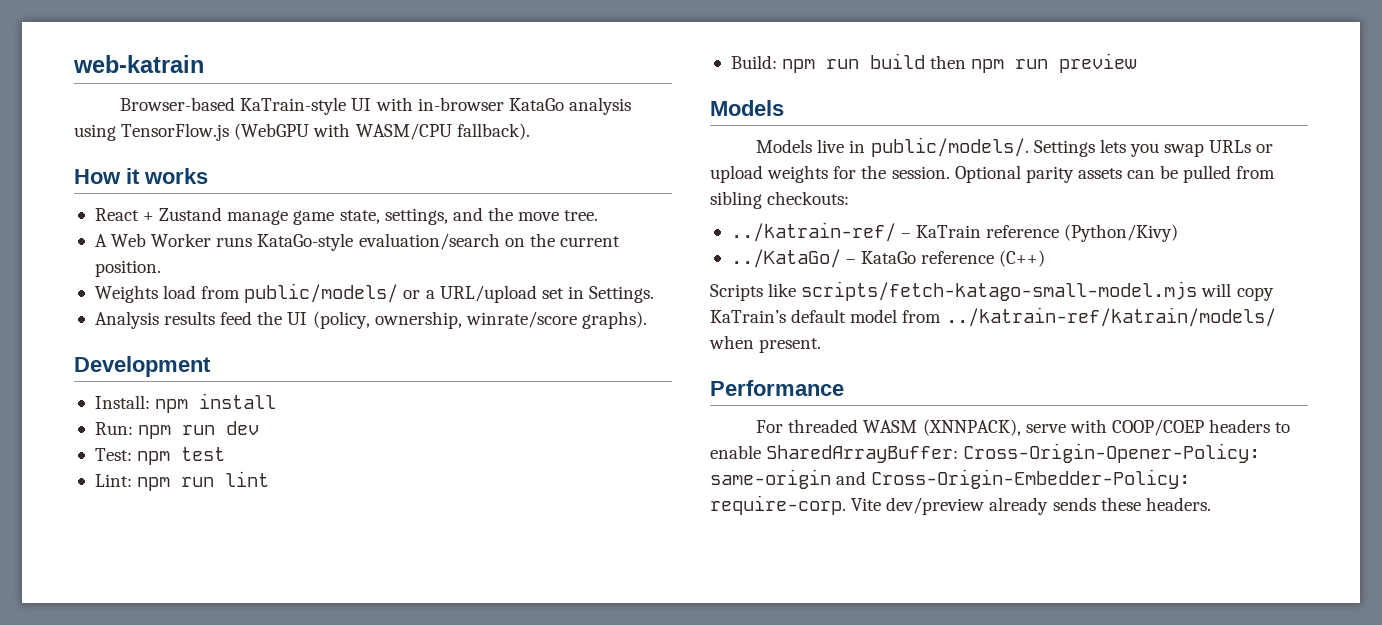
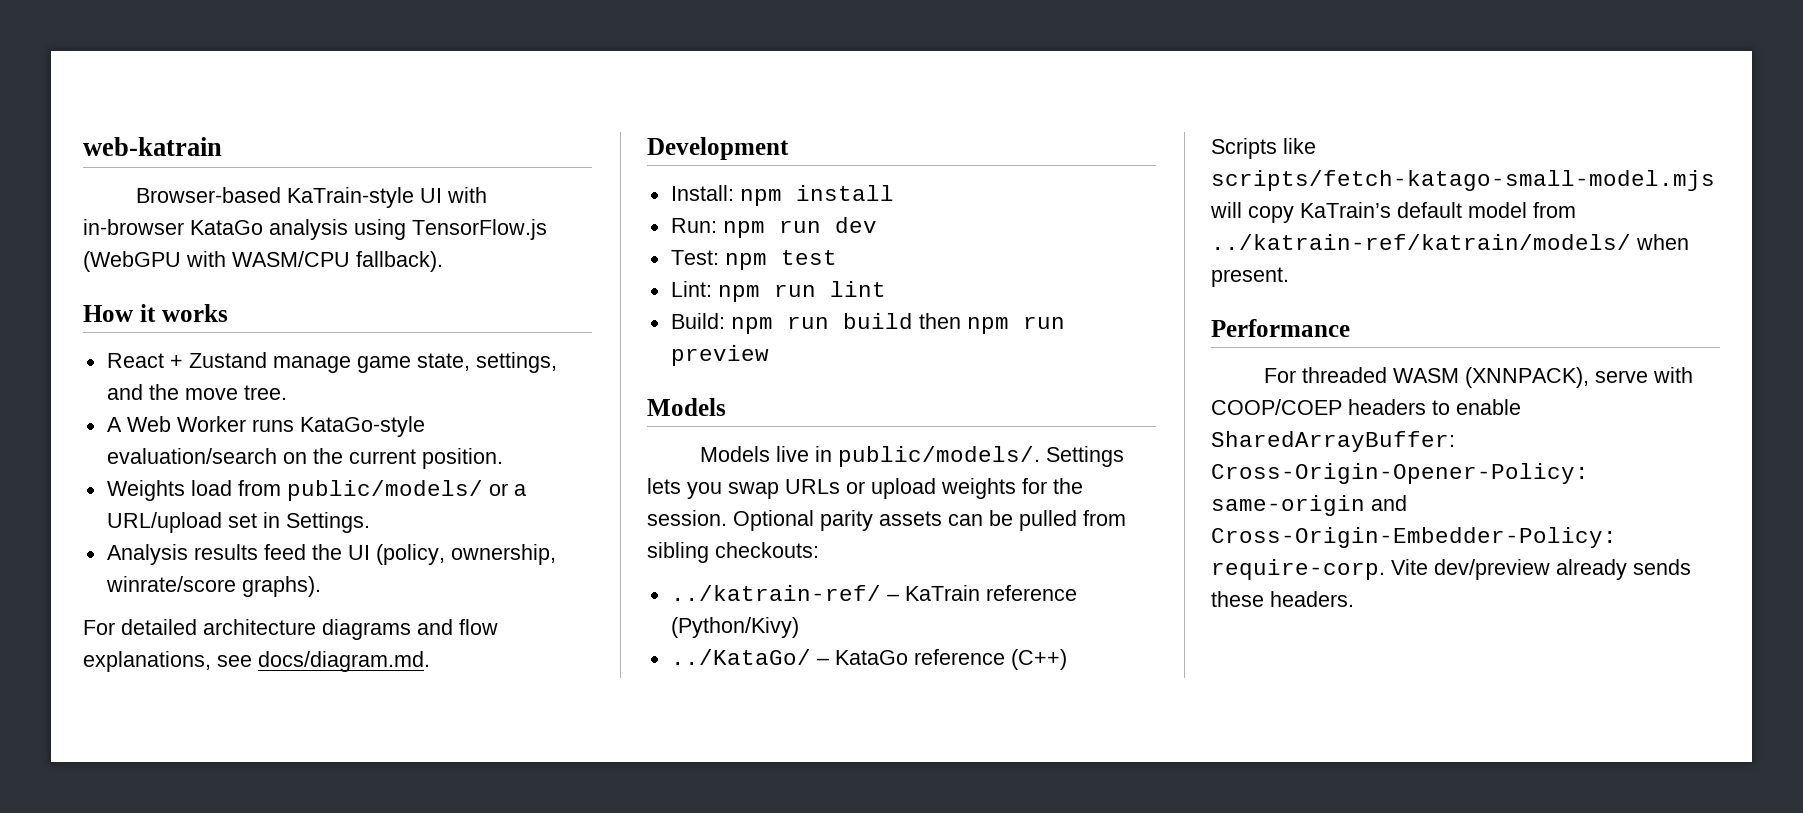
+ For detailed architecture diagrams and flow explanations, see docs/diagram.md.

